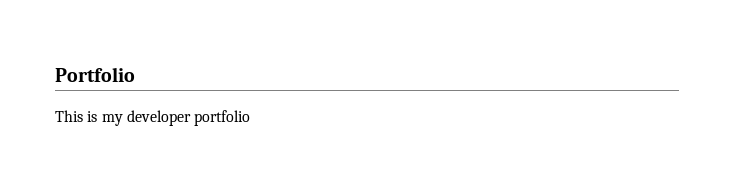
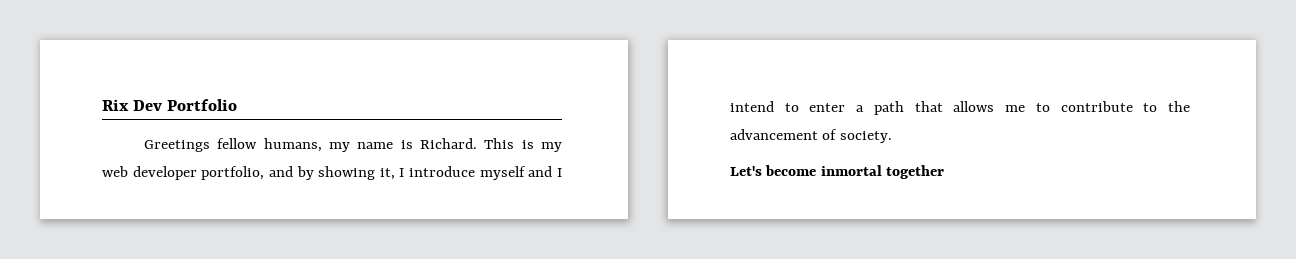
- Portfolio
+ Rix Dev Portfolio
- This is my developer portfolio
+ Greetings fellow humans, my name is Richard. This is my web developer portfolio, and by showing it, I introduce myself and I intend to enter a path that allows me to contribute to the advancement of society.
+ Let's become inmortal together

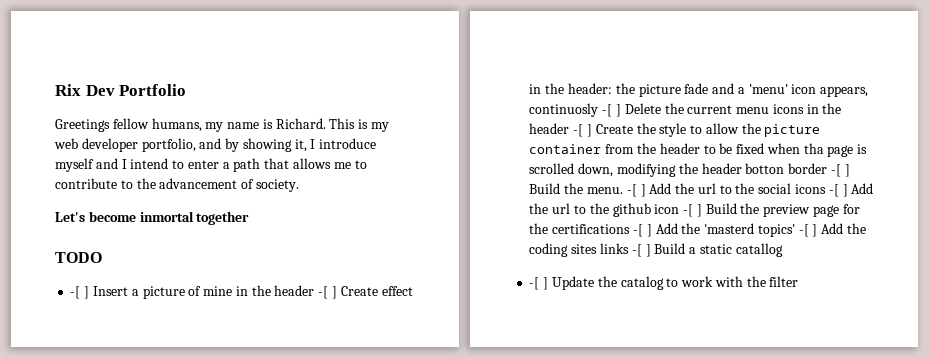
+ TODO
+ -[ ] Insert a picture of mine in the header -[ ] Create effect in the header: the picture fade and a 'menu' icon appears, continuosly -[ ] Delete the current menu icons in the header -[ ] Create the style to allow the picture container from the header to be fixed when tha page is scrolled down, modifying the header botton border -[ ] Build the menu. -[ ] Add the url to the social icons -[ ] Add the url to the github icon -[ ] Build the preview page for the certifications -[ ] Add the 'masterd topics' -[ ] Add the coding sites links -[ ] Build a static catallog
+ -[ ] Update the catalog to work with the filter

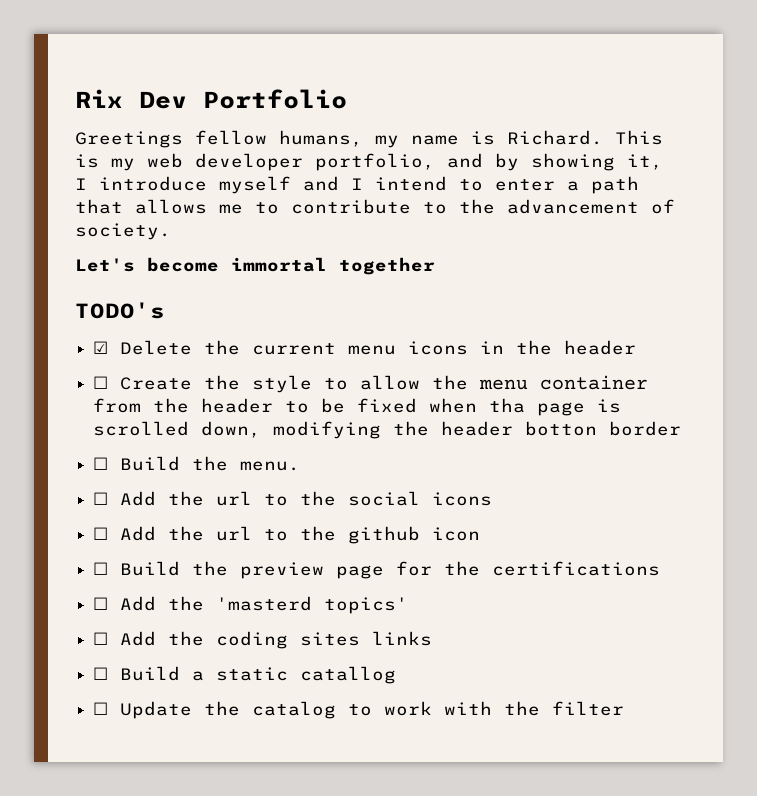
- Let's become inmortal together
+ Let's become immortal together
- TODO
- -[ ] Insert a picture of mine in the header -[ ] Create effect in the header: the picture fade and a 'menu' icon appears, continuosly -[ ] Delete the current menu icons in the header -[ ] Create the style to allow the picture container from the header to be fixed when tha page is scrolled down, modifying the header botton border -[ ] Build the menu. -[ ] Add the url to the social icons -[ ] Add the url to the github icon -[ ] Build the preview page for the certifications -[ ] Add the 'masterd topics' -[ ] Add the coding sites links -[ ] Build a static catallog
+ TODO's
+ ☑ Delete the current menu icons in the header
+ ☐ Create the style to allow the menu container from the header to be fixed when tha page is scrolled down, modifying the header botton border
+ ☐ Build the menu.
+ ☐ Add the url to the social icons
+ ☐ Add the url to the github icon
+ ☐ Build the preview page for the certifications
+ ☐ Add the 'masterd topics'
+ ☐ Add the coding sites links
+ ☐ Build a static catallog
- -[ ] Update the catalog to work with the filter
+ ☐ Update the catalog to work with the filter

